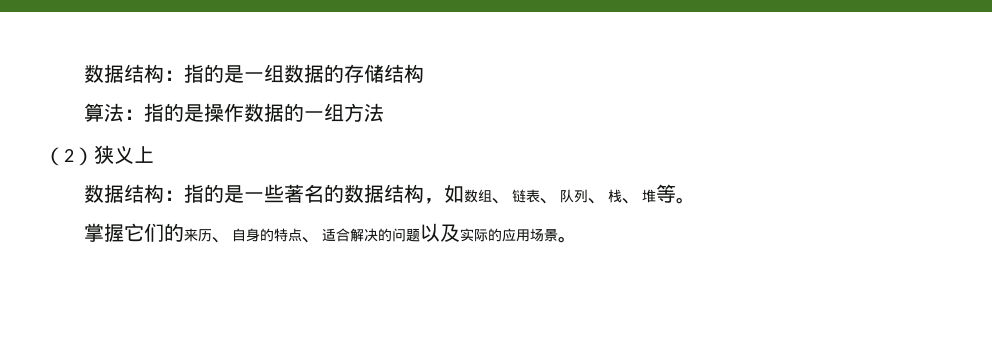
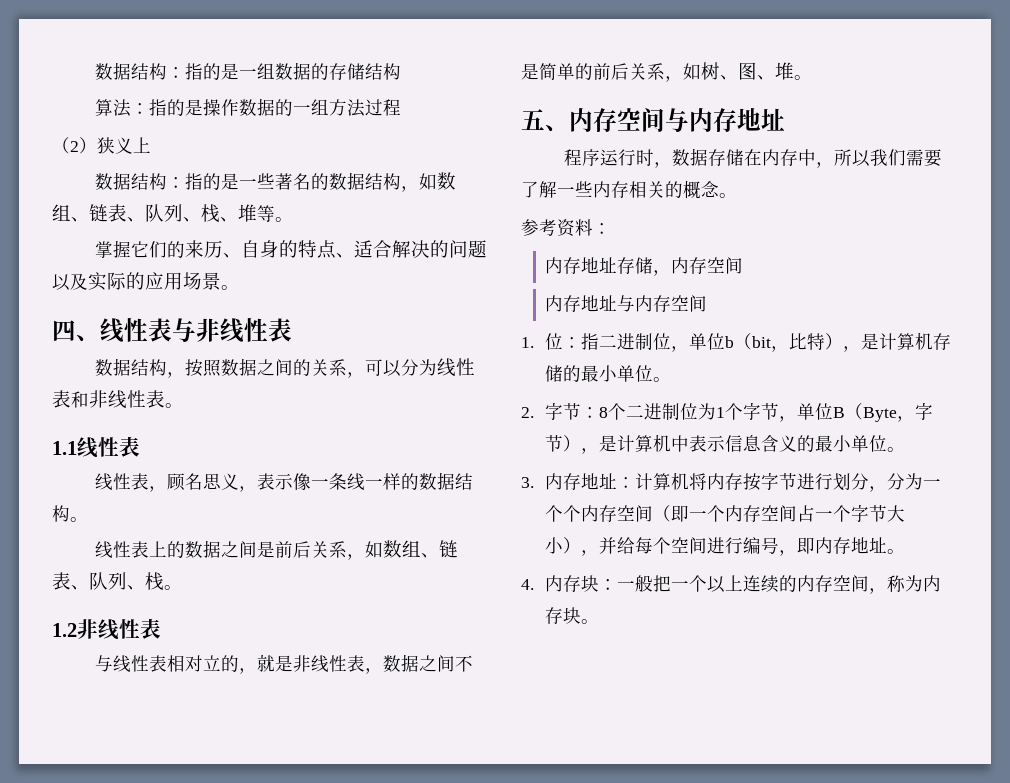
- 算法：指的是操作数据的一组方法
+ 算法：指的是操作数据的一组方法过程
+ 四、线性表与非线性表
+ 数据结构，按照数据之间的关系，可以分为线性表和非线性表。
+ 1.1线性表
+ 线性表，顾名思义，表示像一条线一样的数据结构。
+ 线性表上的数据之间是前后关系，如数组、链表、队列、栈。
+ 1.2非线性表
+ 与线性表相对立的，就是非线性表，数据之间不是简单的前后关系，如树、图、堆。
+ 五、内存空间与内存地址
+ 程序运行时，数据存储在内存中，所以我们需要了解一些内存相关的概念。
+ 参考资料：
+ 内存地址存储，内存空间
+ 内存地址与内存空间
+ 1.位：指二进制位，单位b（bit，比特），是计算机存储的最小单位。
+ 2.字节：8个二进制位为1个字节，单位B（Byte，字节），是计算机中表示信息含义的最小单位。
+ 3.内存地址：计算机将内存按字节进行划分，分为一个个内存空间（即一个内存空间占一个字节大小），并给每个空间进行编号，即内存地址。
+ 4.内存块：一般把一个以上连续的内存空间，称为内存块。

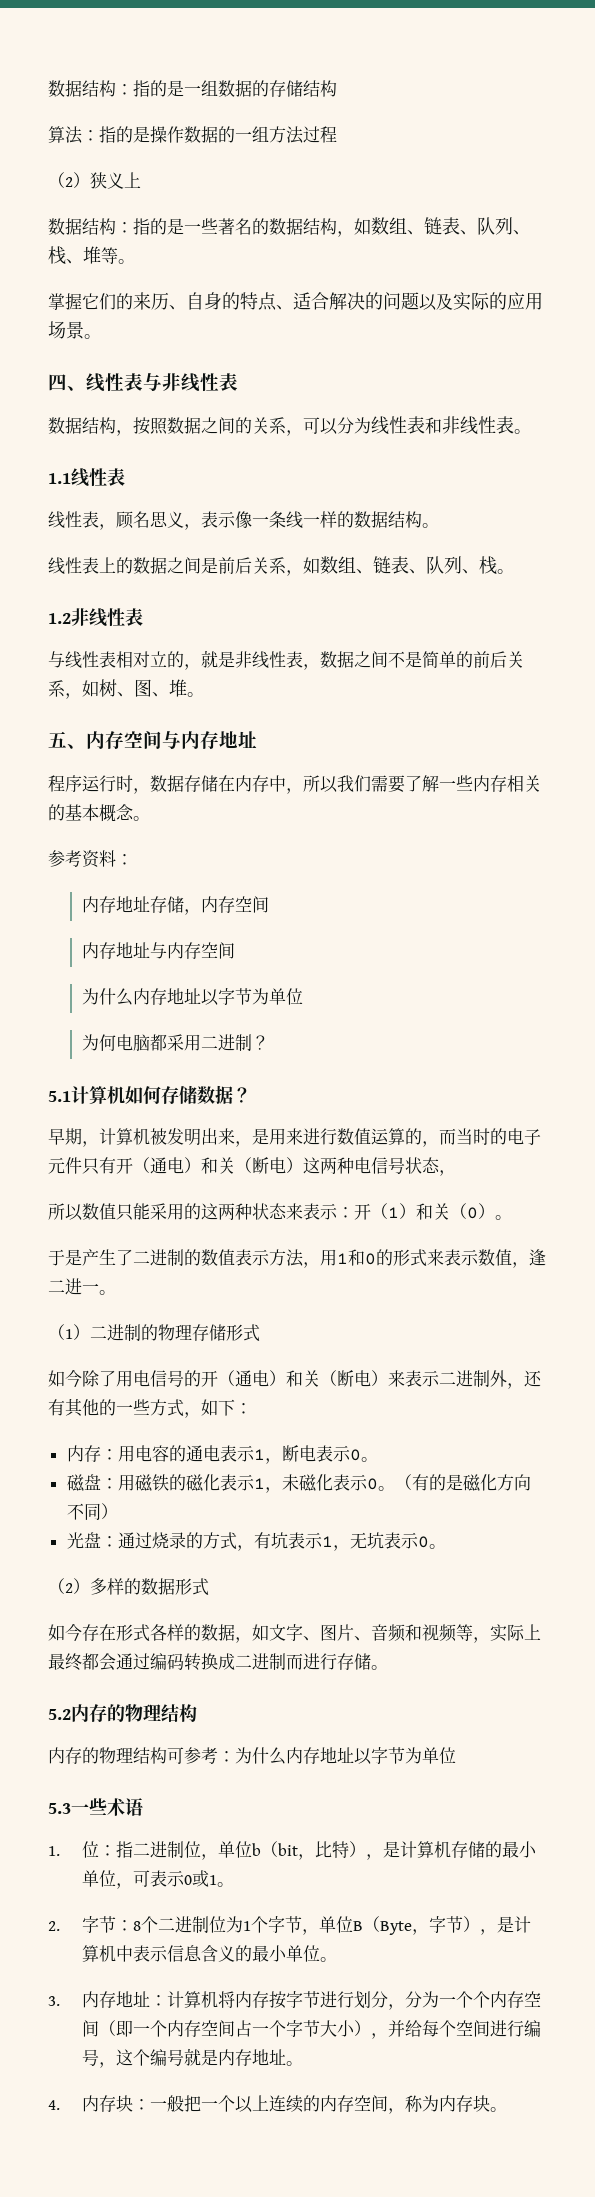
- 程序运行时，数据存储在内存中，所以我们需要了解一些内存相关的概念。
+ 程序运行时，数据存储在内存中，所以我们需要了解一些内存相关的基本概念。
  内存地址与内存空间
+ 为什么内存地址以字节为单位
+ 为何电脑都采用二进制？
+ 5.1计算机如何存储数据？
+ 早期，计算机被发明出来，是用来进行数值运算的，而当时的电子元件只有开（通电）和关（断电）这两种电信号状态，
+ 所以数值只能采用的这两种状态来表示：开（1）和关（0）。
+ 于是产生了二进制的数值表示方法，用1和0的形式来表示数值，逢二进一。
+ （1）二进制的物理存储形式
+ 如今除了用电信号的开（通电）和关（断电）来表示二进制外，还有其他的一些方式，如下：
+ 内存：用电容的通电表示1，断电表示0。
+ 磁盘：用磁铁的磁化表示1，未磁化表示0。（有的是磁化方向不同）
+ 光盘：通过烧录的方式，有坑表示1，无坑表示0。
+ （2）多样的数据形式
+ 如今存在形式各样的数据，如文字、图片、音频和视频等，实际上最终都会通过编码转换成二进制而进行存储。
+ 5.2内存的物理结构
+ 内存的物理结构可参考：为什么内存地址以字节为单位
+ 5.3一些术语
- 1.位：指二进制位，单位b（bit，比特），是计算机存储的最小单位。
+ 1.位：指二进制位，单位b（bit，比特），是计算机存储的最小单位，可表示0或1。
- 3.内存地址：计算机将内存按字节进行划分，分为一个个内存空间（即一个内存空间占一个字节大小），并给每个空间进行编号，即内存地址。
+ 3.内存地址：计算机将内存按字节进行划分，分为一个个内存空间（即一个内存空间占一个字节大小），并给每个空间进行编号，这个编号就是内存地址。

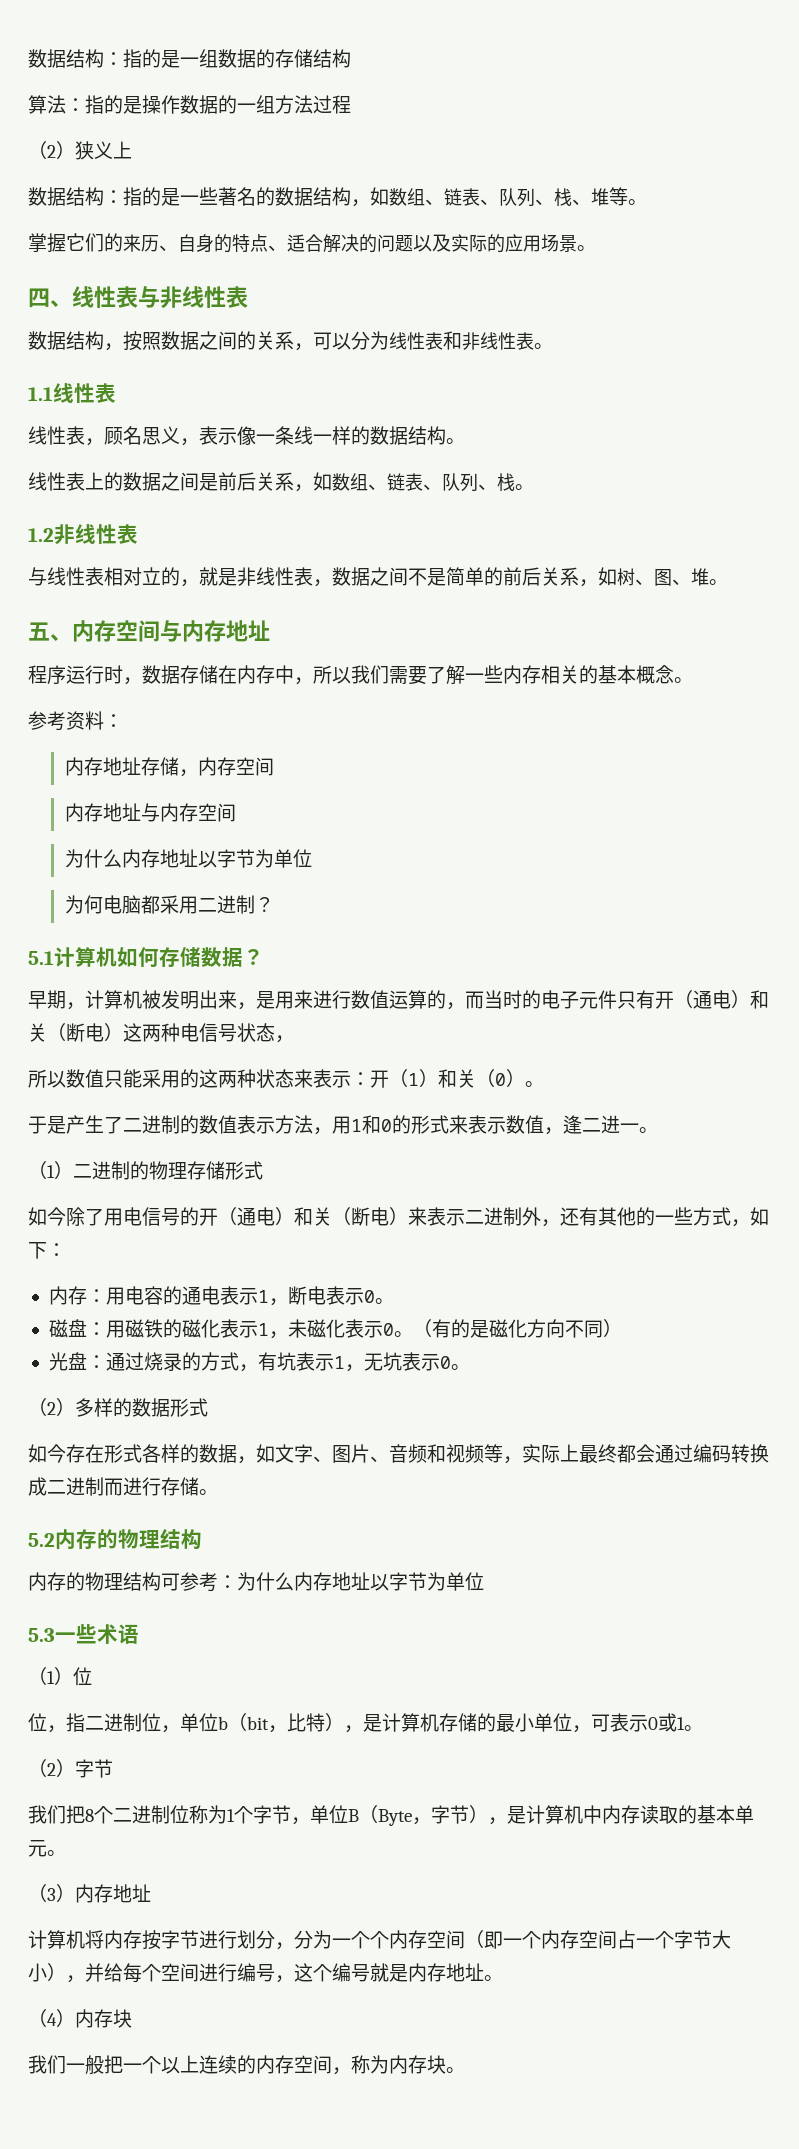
- 1.位：指二进制位，单位b（bit，比特），是计算机存储的最小单位，可表示0或1。
+ （1）位
+ 位，指二进制位，单位b（bit，比特），是计算机存储的最小单位，可表示0或1。
- 2.字节：8个二进制位为1个字节，单位B（Byte，字节），是计算机中表示信息含义的最小单位。
- 3.内存地址：计算机将内存按字节进行划分，分为一个个内存空间（即一个内存空间占一个字节大小），并给每个空间进行编号，这个编号就是内存地址。
+ （2）字节
+ 我们把8个二进制位称为1个字节，单位B（Byte，字节），是计算机中内存读取的基本单元。
+ （3）内存地址
+ 计算机将内存按字节进行划分，分为一个个内存空间（即一个内存空间占一个字节大小），并给每个空间进行编号，这个编号就是内存地址。
- 4.内存块：一般把一个以上连续的内存空间，称为内存块。
+ （4）内存块
+ 我们一般把一个以上连续的内存空间，称为内存块。

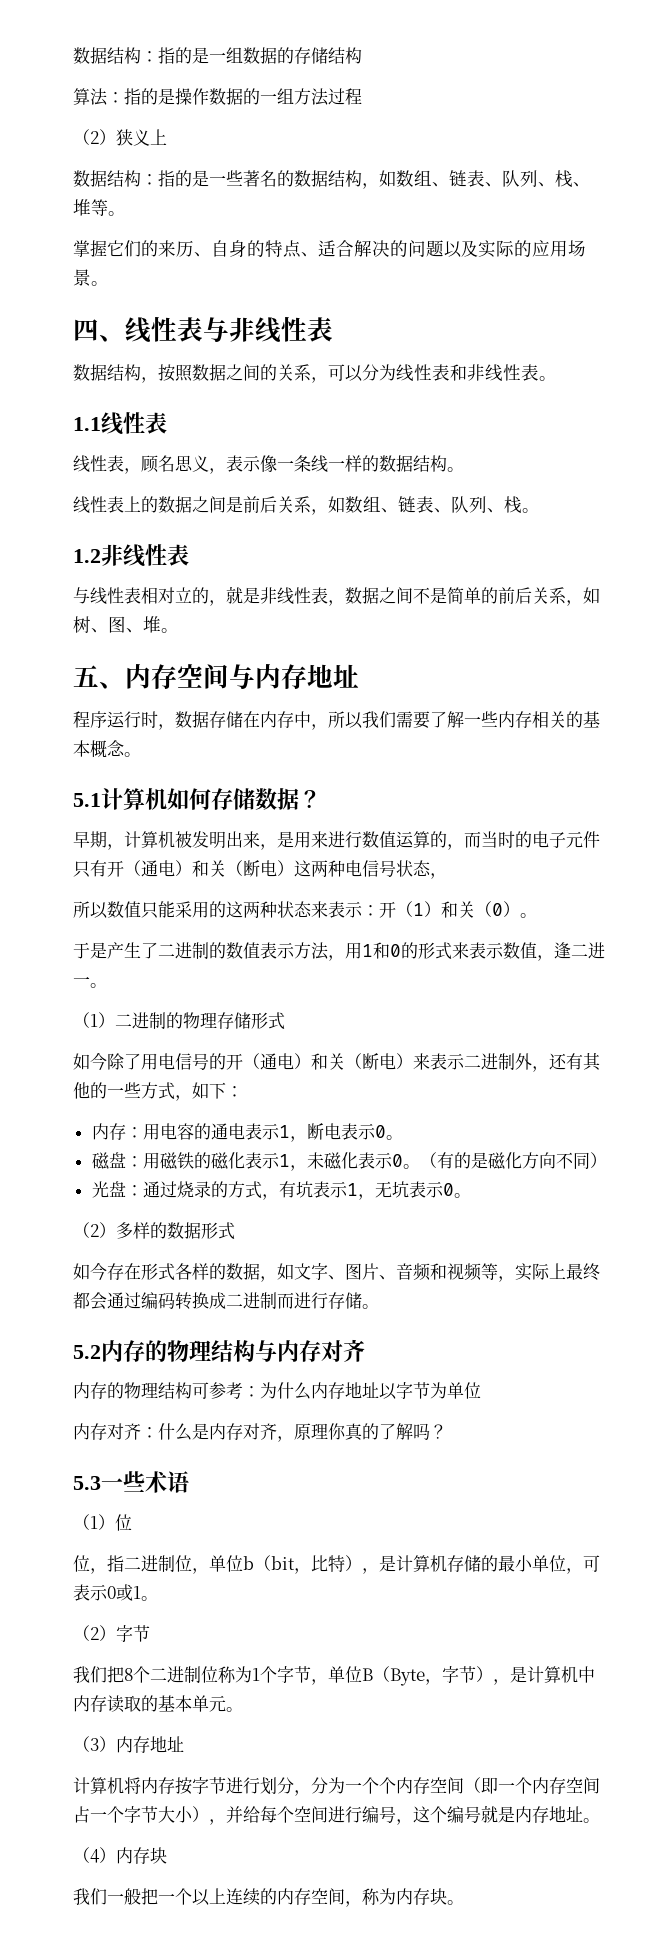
- 参考资料：
- 内存地址存储，内存空间
- 内存地址与内存空间
- 为什么内存地址以字节为单位
- 为何电脑都采用二进制？
- 5.2内存的物理结构
+ 5.2内存的物理结构与内存对齐
+ 内存对齐：什么是内存对齐，原理你真的了解吗？

